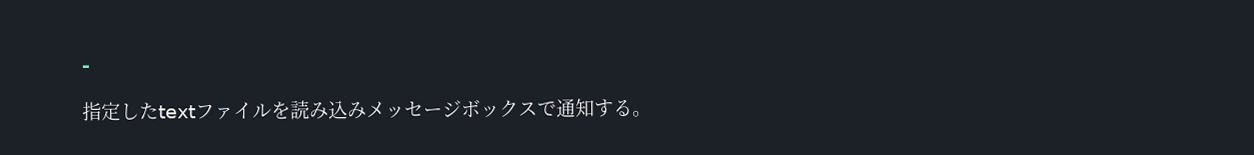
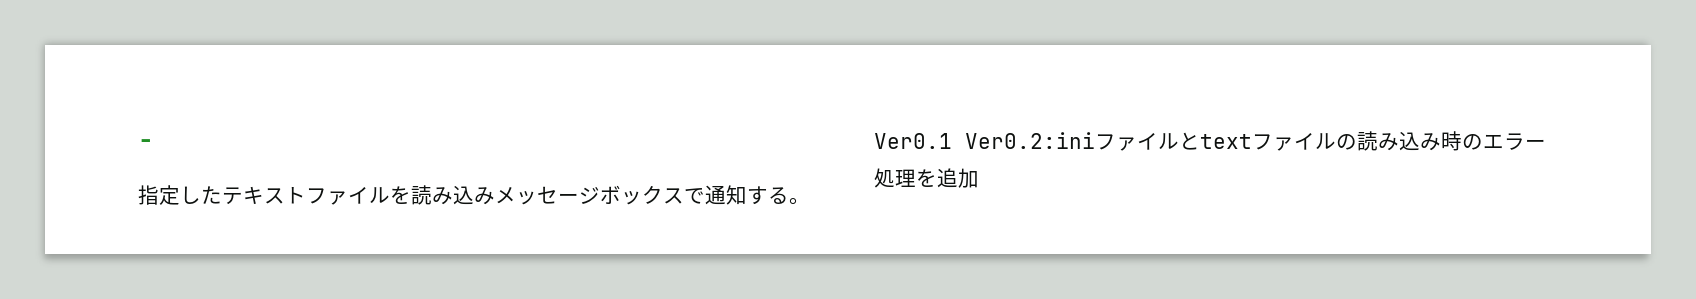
- 指定したtextファイルを読み込みメッセージボックスで通知する。
+ 指定したテキストファイルを読み込みメッセージボックスで通知する。
+ Ver0.1 Ver0.2:iniファイルとtextファイルの読み込み時のエラー処理を追加

